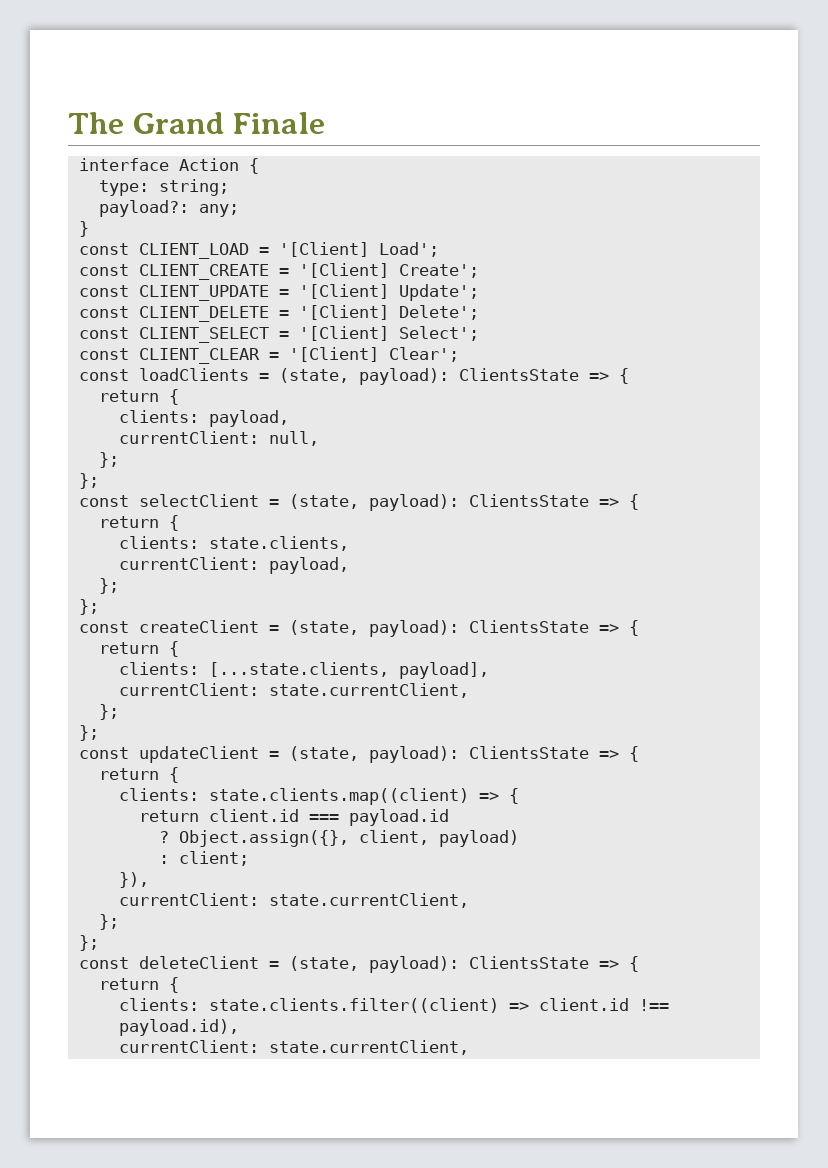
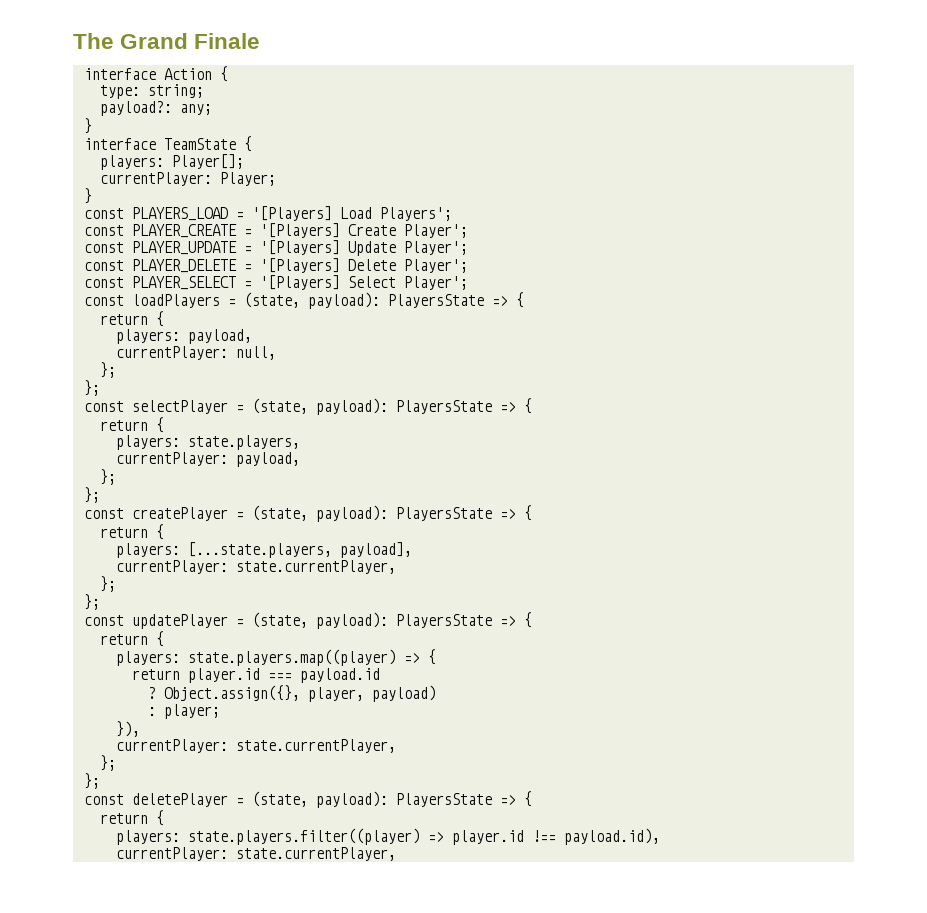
- const CLIENT_LOAD = '[Client] Load';
- const CLIENT_CREATE = '[Client] Create';
- const CLIENT_UPDATE = '[Client] Update';
- const CLIENT_DELETE = '[Client] Delete';
- const CLIENT_SELECT = '[Client] Select';
- const CLIENT_CLEAR = '[Client] Clear';
- const loadClients = (state, payload): ClientsState => {
+ interface TeamState {
+ players: Player[];
+ currentPlayer: Player;
+ }
+ const PLAYERS_LOAD = '[Players] Load Players';
+ const PLAYER_CREATE = '[Players] Create Player';
+ const PLAYER_UPDATE = '[Players] Update Player';
+ const PLAYER_DELETE = '[Players] Delete Player';
+ const PLAYER_SELECT = '[Players] Select Player';
+ const loadPlayers = (state, payload): PlayersState => {
  return {
- clients: payload,
- currentClient: null,
+ players: payload,
+ currentPlayer: null,
- const selectClient = (state, payload): ClientsState => {
+ const selectPlayer = (state, payload): PlayersState => {
  return {
- clients: state.clients,
- currentClient: payload,
+ players: state.players,
+ currentPlayer: payload,
- const createClient = (state, payload): ClientsState => {
+ const createPlayer = (state, payload): PlayersState => {
  return {
- clients: [...state.clients, payload],
- currentClient: state.currentClient,
+ players: [...state.players, payload],
+ currentPlayer: state.currentPlayer,
  };
  };
- const updateClient = (state, payload): ClientsState => {
+ const updatePlayer = (state, payload): PlayersState => {
  return {
- clients: state.clients.map((client) => {
- return client.id === payload.id
+ players: state.players.map((player) => {
+ return player.id === payload.id
- Object.assign({}, client, payload)
+ Object.assign({}, player, payload)
- : client;
+ : player;
  }),
- currentClient: state.currentClient,
+ currentPlayer: state.currentPlayer,
  };
  };
- const deleteClient = (state, payload): ClientsState => {
+ const deletePlayer = (state, payload): PlayersState => {
  return {
- clients: state.clients.filter((client) => client.id !== payload.id),
- currentClient: state.currentClient,
+ players: state.players.filter((player) => player.id !== payload.id),
+ currentPlayer: state.currentPlayer,

